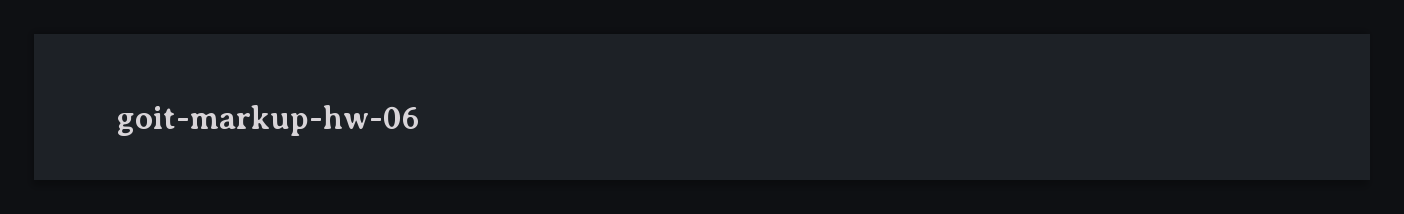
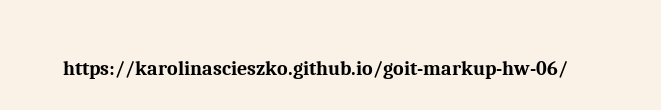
- goit-markup-hw-06
+ https://karolinascieszko.github.io/goit-markup-hw-06/

